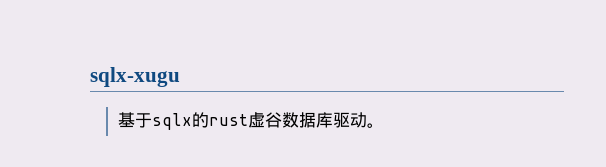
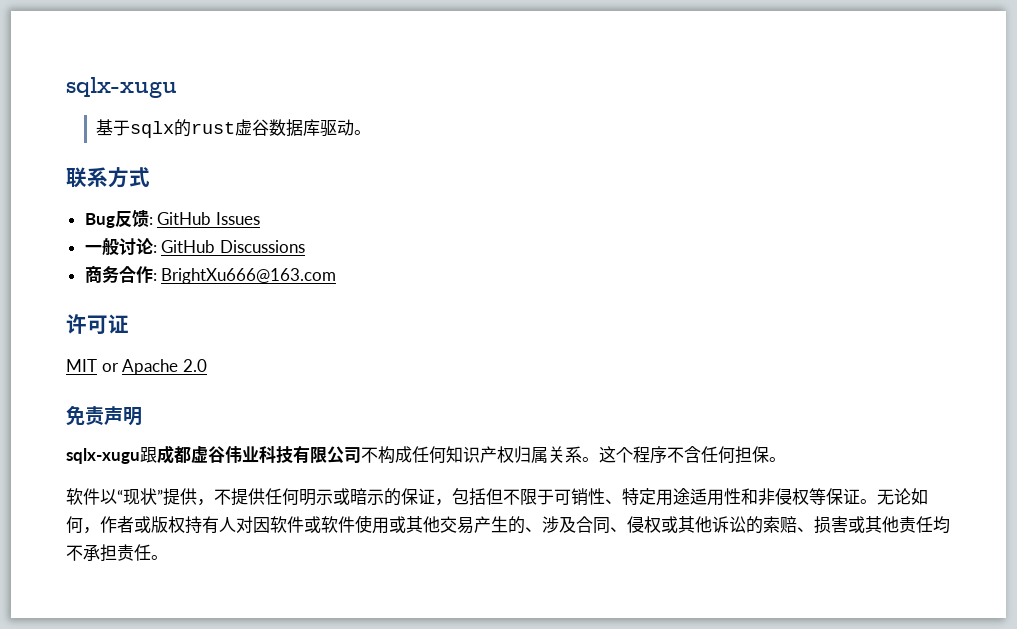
+ 联系方式
+ Bug反馈: GitHub Issues
+ 一般讨论: GitHub Discussions
+ 商务合作: BrightXu666@163.com
+ 许可证
+ MIT or Apache 2.0
+ 免责声明
+ sqlx-xugu跟成都虚谷伟业科技有限公司不构成任何知识产权归属关系。这个程序不含任何担保。
+ 软件以“现状”提供，不提供任何明示或暗示的保证，包括但不限于可销性、特定用途适用性和非侵权等保证。无论如何，作者或版权持有人对因软件或软件使用或其他交易产生的、涉及合同、侵权或其他诉讼的索赔、损害或其他责任均不承担责任。

